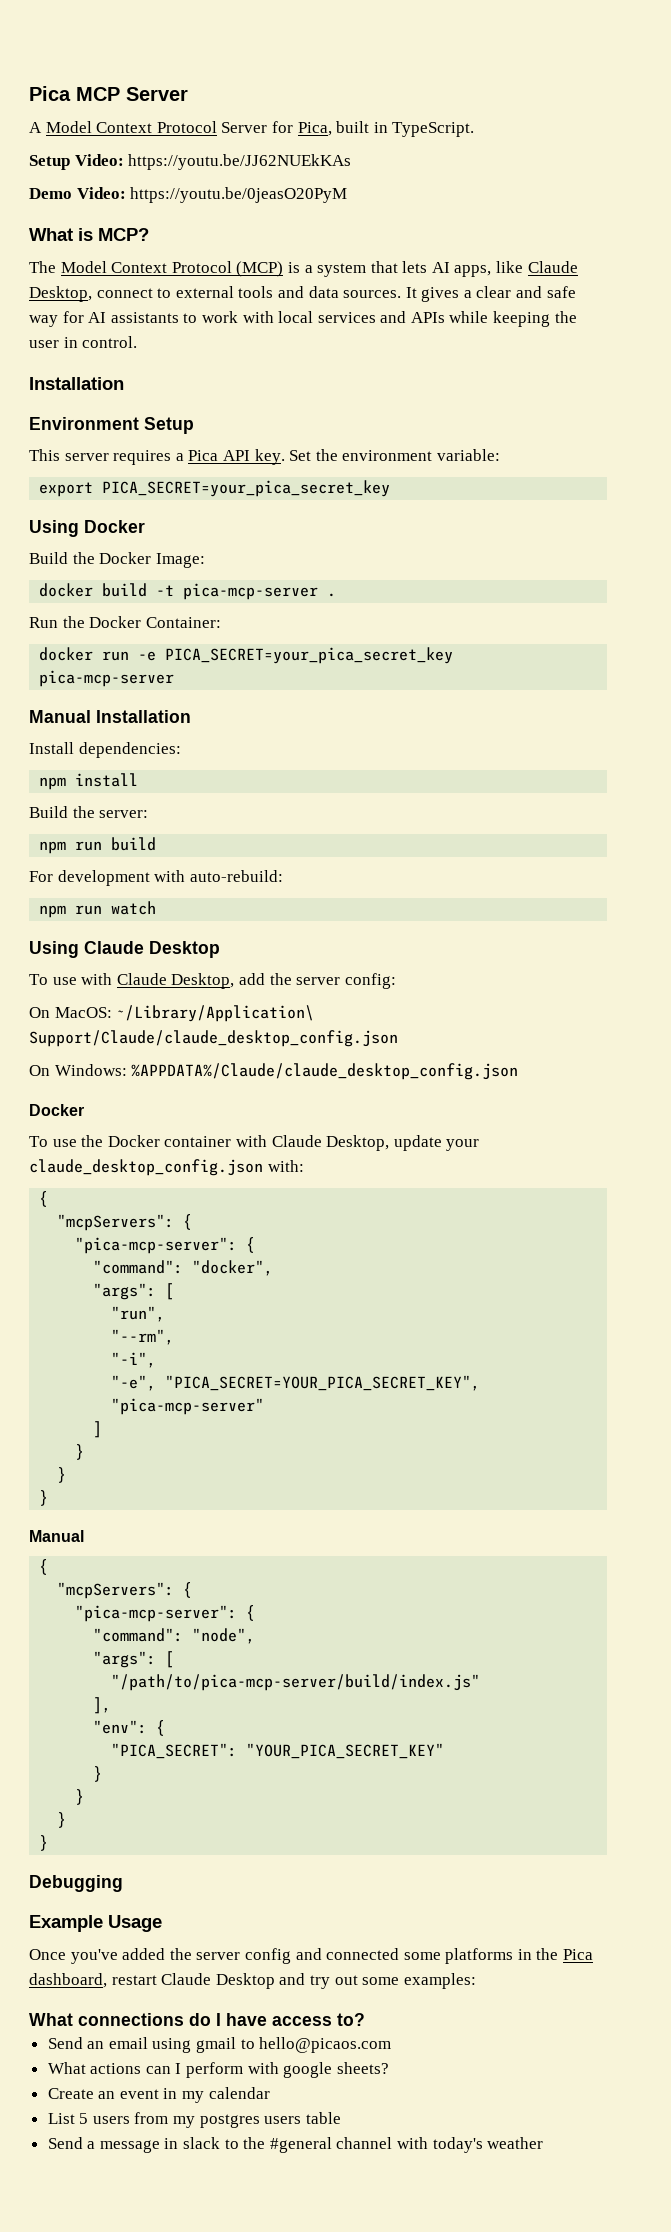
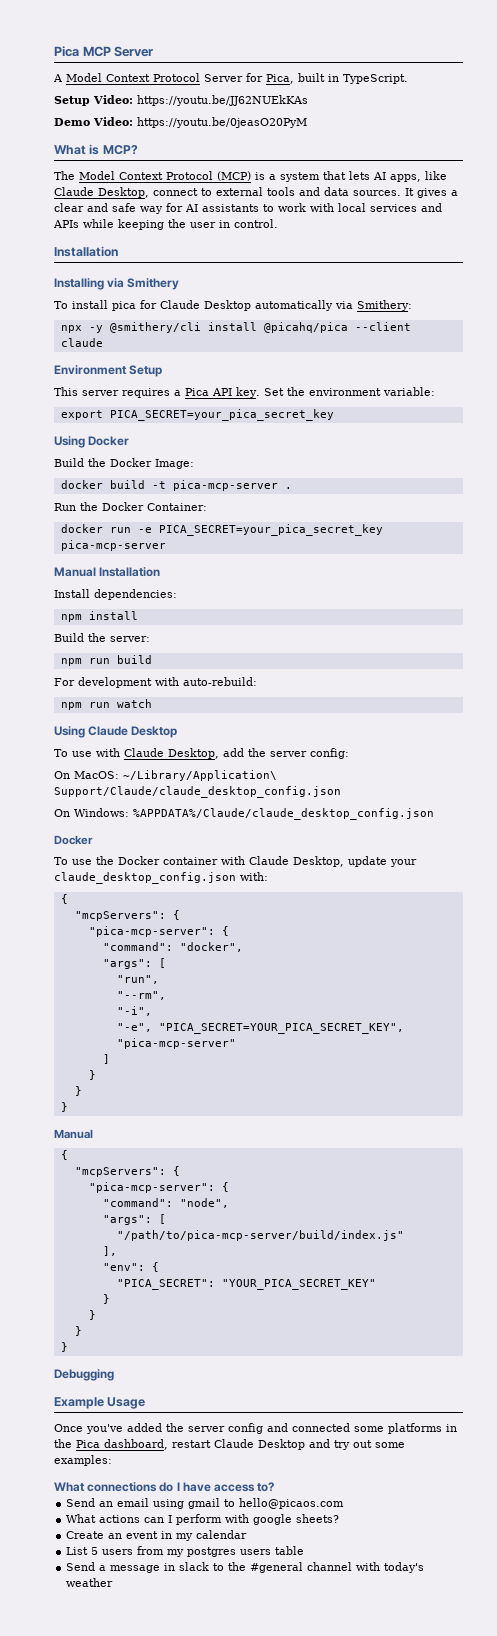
+ Installing via Smithery
+ To install pica for Claude Desktop automatically via Smithery:
+ npx -y @smithery/cli install @picahq/pica --client claude

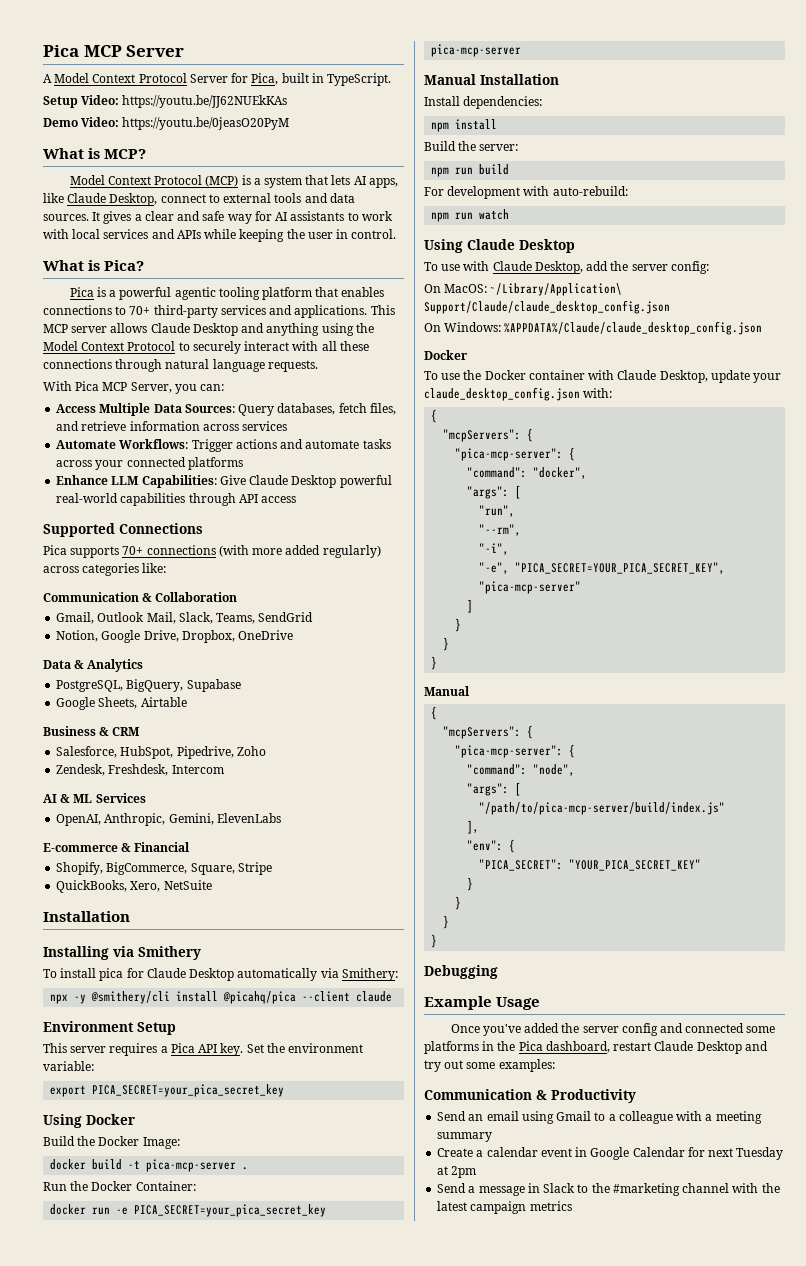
- The Model Context Protocol (MCP) is a system that lets AI apps, like Claude Desktop, connect to external tools and data sources.
+ Model Context Protocol (MCP) is a system that lets AI apps, like Claude Desktop, connect to external tools and data sources.
+ What is Pica?
+ Pica is a powerful agentic tooling platform that enables connections to 70+ third-party services and applications. This MCP server allows Claude Desktop and anything using the Model Context Protocol to securely interact with all these connections through natural language requests.
+ With Pica MCP Server, you can:
+ Access Multiple Data Sources: Query databases, fetch files, and retrieve information across services
+ Automate Workflows: Trigger actions and automate tasks across your connected platforms
+ Enhance LLM Capabilities: Give Claude Desktop powerful real-world capabilities through API access
+ Supported Connections
+ Pica supports 70+ connections (with more added regularly) across categories like:
+ Communication & Collaboration
+ Gmail, Outlook Mail, Slack, Teams, SendGrid
+ Notion, Google Drive, Dropbox, OneDrive
+ Data & Analytics
+ PostgreSQL, BigQuery, Supabase
+ Google Sheets, Airtable
+ Business & CRM
+ Salesforce, HubSpot, Pipedrive, Zoho
+ Zendesk, Freshdesk, Intercom
+ AI & ML Services
+ OpenAI, Anthropic, Gemini, ElevenLabs
+ E-commerce & Financial
+ Shopify, BigCommerce, Square, Stripe
+ QuickBooks, Xero, NetSuite
- What connections do I have access to?
- Send an email using gmail to hello@picaos.com
- What actions can I perform with google sheets?
- Create an event in my calendar
- List 5 users from my postgres users table
+ Communication & Productivity
+ Send an email using Gmail to a colleague with a meeting summary
+ Create a calendar event in Google Calendar for next Tuesday at 2pm
- Send a message in slack to the #general channel with today's weather
+ Send a message in Slack to the #marketing channel with the latest campaign metrics

